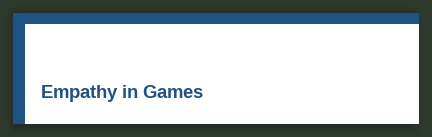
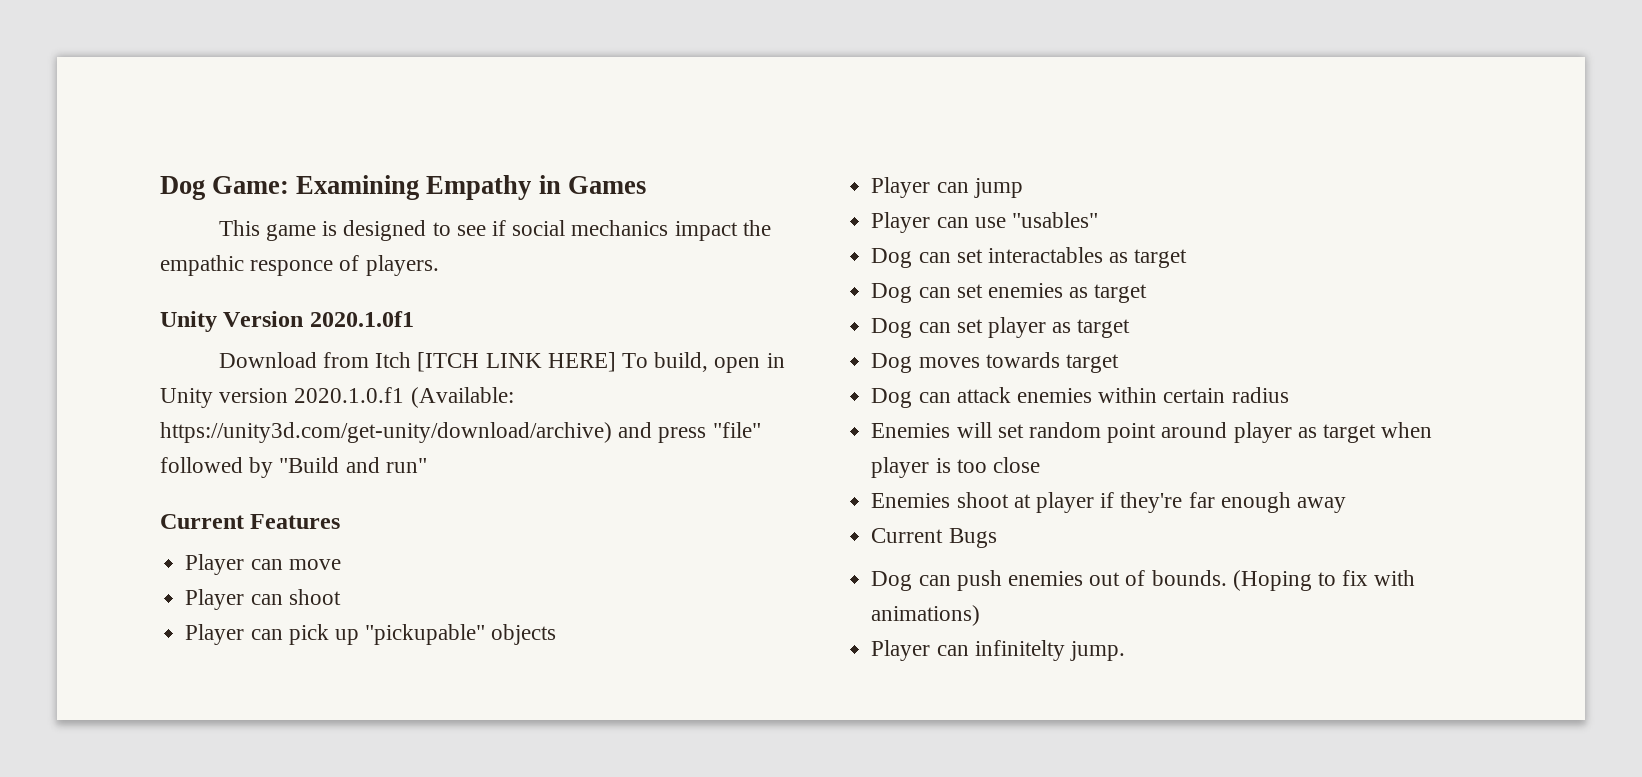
- Empathy in Games
+ Dog Game: Examining Empathy in Games
+ This game is designed to see if social mechanics impact the empathic responce of players.
+ Unity Version 2020.1.0f1
+ Download from Itch [ITCH LINK HERE] To build, open in Unity version 2020.1.0.f1 (Available: https://unity3d.com/get-unity/download/archive) and press "file" followed by "Build and run"
+ Current Features
+ Player can move
+ Player can shoot
+ Player can pick up "pickupable" objects
+ Player can jump
+ Player can use "usables"
+ Dog can set interactables as target
+ Dog can set enemies as target
+ Dog can set player as target
+ Dog moves towards target
+ Dog can attack enemies within certain radius
+ Enemies will set random point around player as target when player is too close
+ Enemies shoot at player if they're far enough away
+ Current Bugs
+ Dog can push enemies out of bounds. (Hoping to fix with animations)
+ Player can infinitelty jump.

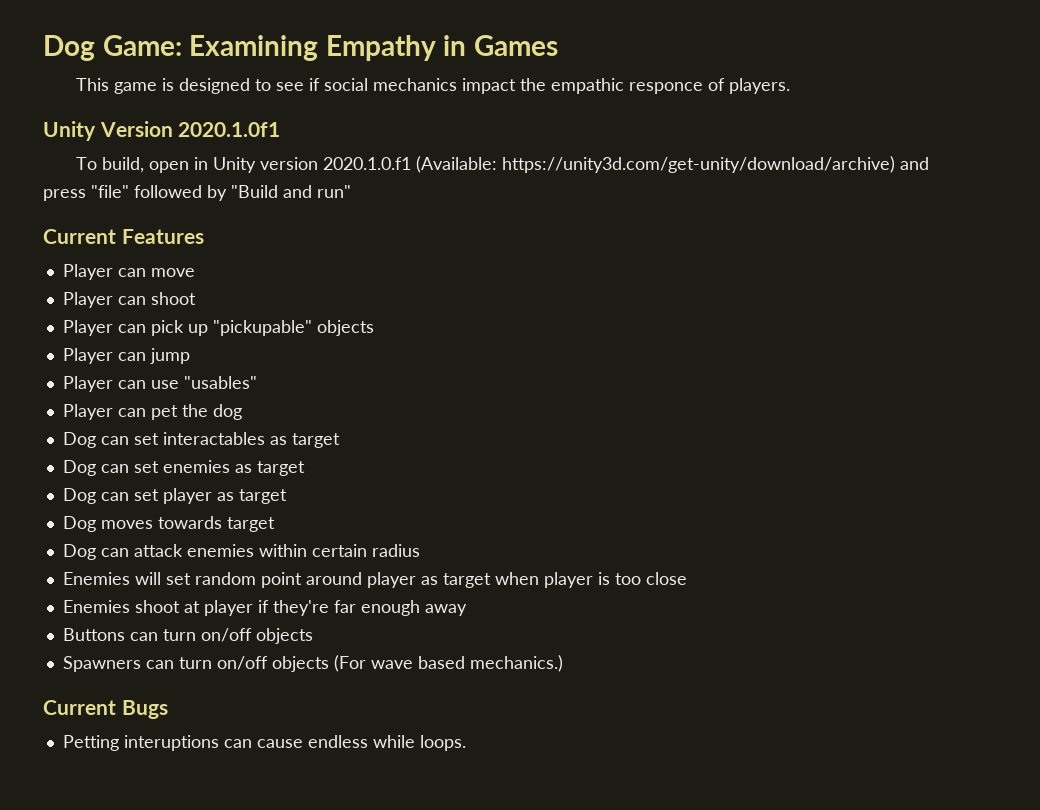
- Download from Itch [ITCH LINK HERE] To build, open in Unity version 2020.1.0.f1 (Available: https://unity3d.com/get-unity/download/archive) and press "file" followed by "Build and run"
+ To build, open in Unity version 2020.1.0.f1 (Available: https://unity3d.com/get-unity/download/archive) and press "file" followed by "Build and run"
+ Player can pet the dog
+ Buttons can turn on/off objects
+ Spawners can turn on/off objects (For wave based mechanics.)
  Current Bugs
- Dog can push enemies out of bounds. (Hoping to fix with animations)
- Player can infinitelty jump.
+ Petting interuptions can cause endless while loops.

